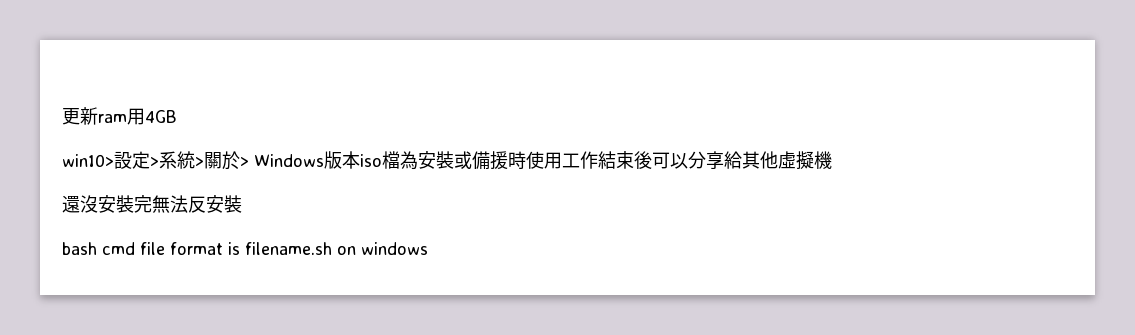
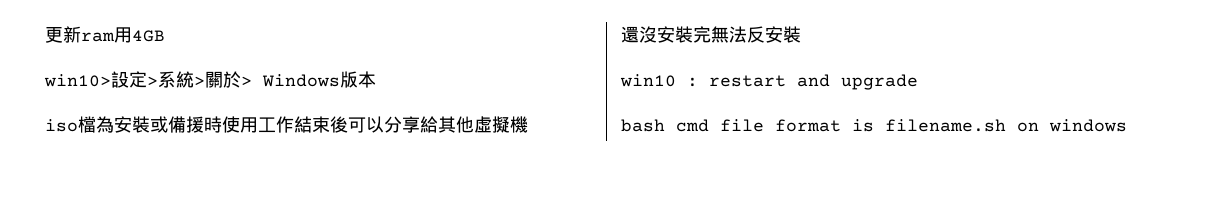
- win10>設定>系統>關於> Windows版本iso檔為安裝或備援時使用工作結束後可以分享給其他虛擬機
+ win10>設定>系統>關於> Windows版本
+ iso檔為安裝或備援時使用工作結束後可以分享給其他虛擬機
+ win10 : restart and upgrade

